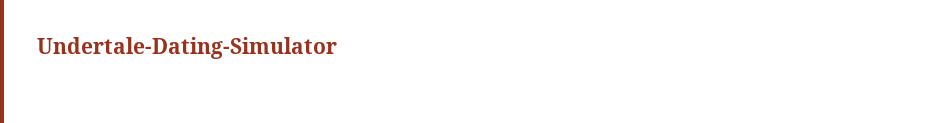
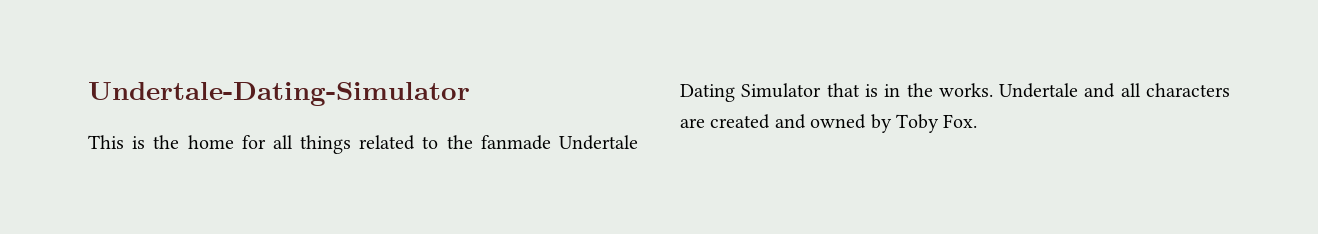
+ This is the home for all things related to the fanmade Undertale Dating Simulator that is in the works. Undertale and all characters are created and owned by Toby Fox.

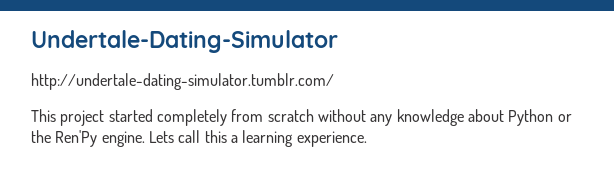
+ http://undertale-dating-simulator.tumblr.com/
- This is the home for all things related to the fanmade Undertale Dating Simulator that is in the works. Undertale and all characters are created and owned by Toby Fox.
+ This project started completely from scratch without any knowledge about Python or the Ren'Py engine. Lets call this a learning experience.

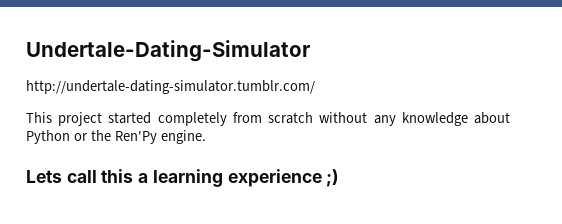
- This project started completely from scratch without any knowledge about Python or the Ren'Py engine. Lets call this a learning experience.
+ This project started completely from scratch without any knowledge about Python or the Ren'Py engine.
+ Lets call this a learning experience ;)

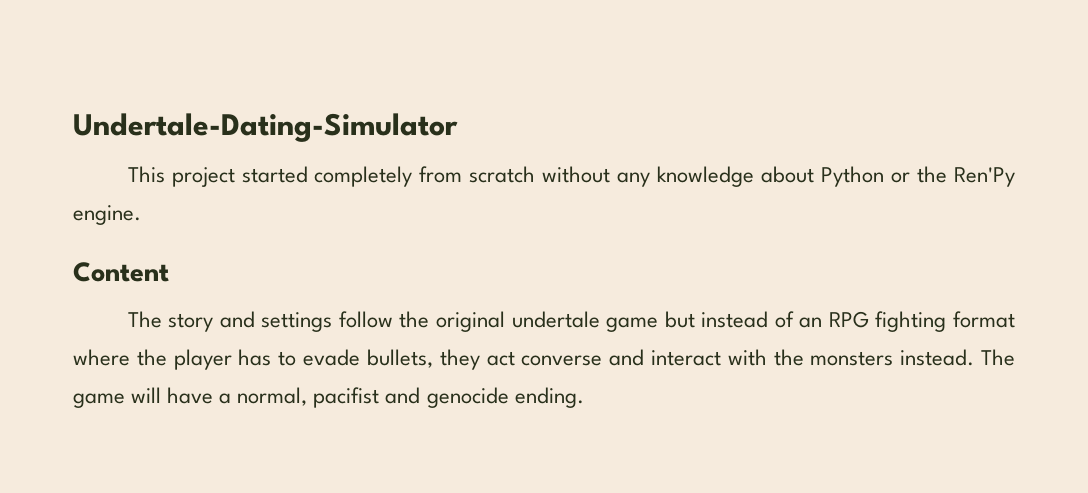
- http://undertale-dating-simulator.tumblr.com/
- Lets call this a learning experience ;)
+ Content
+ The story and settings follow the original undertale game but instead of an RPG fighting format where the player has to evade bullets, they act converse and interact with the monsters instead. The game will have a normal, pacifist and genocide ending.

